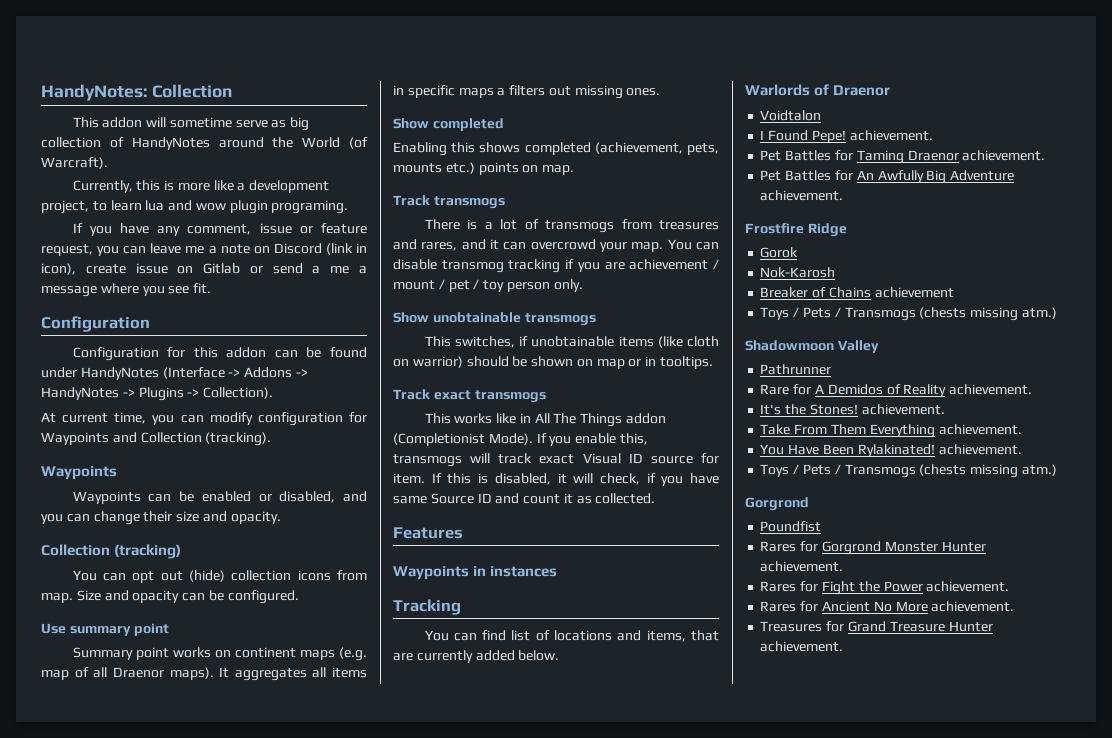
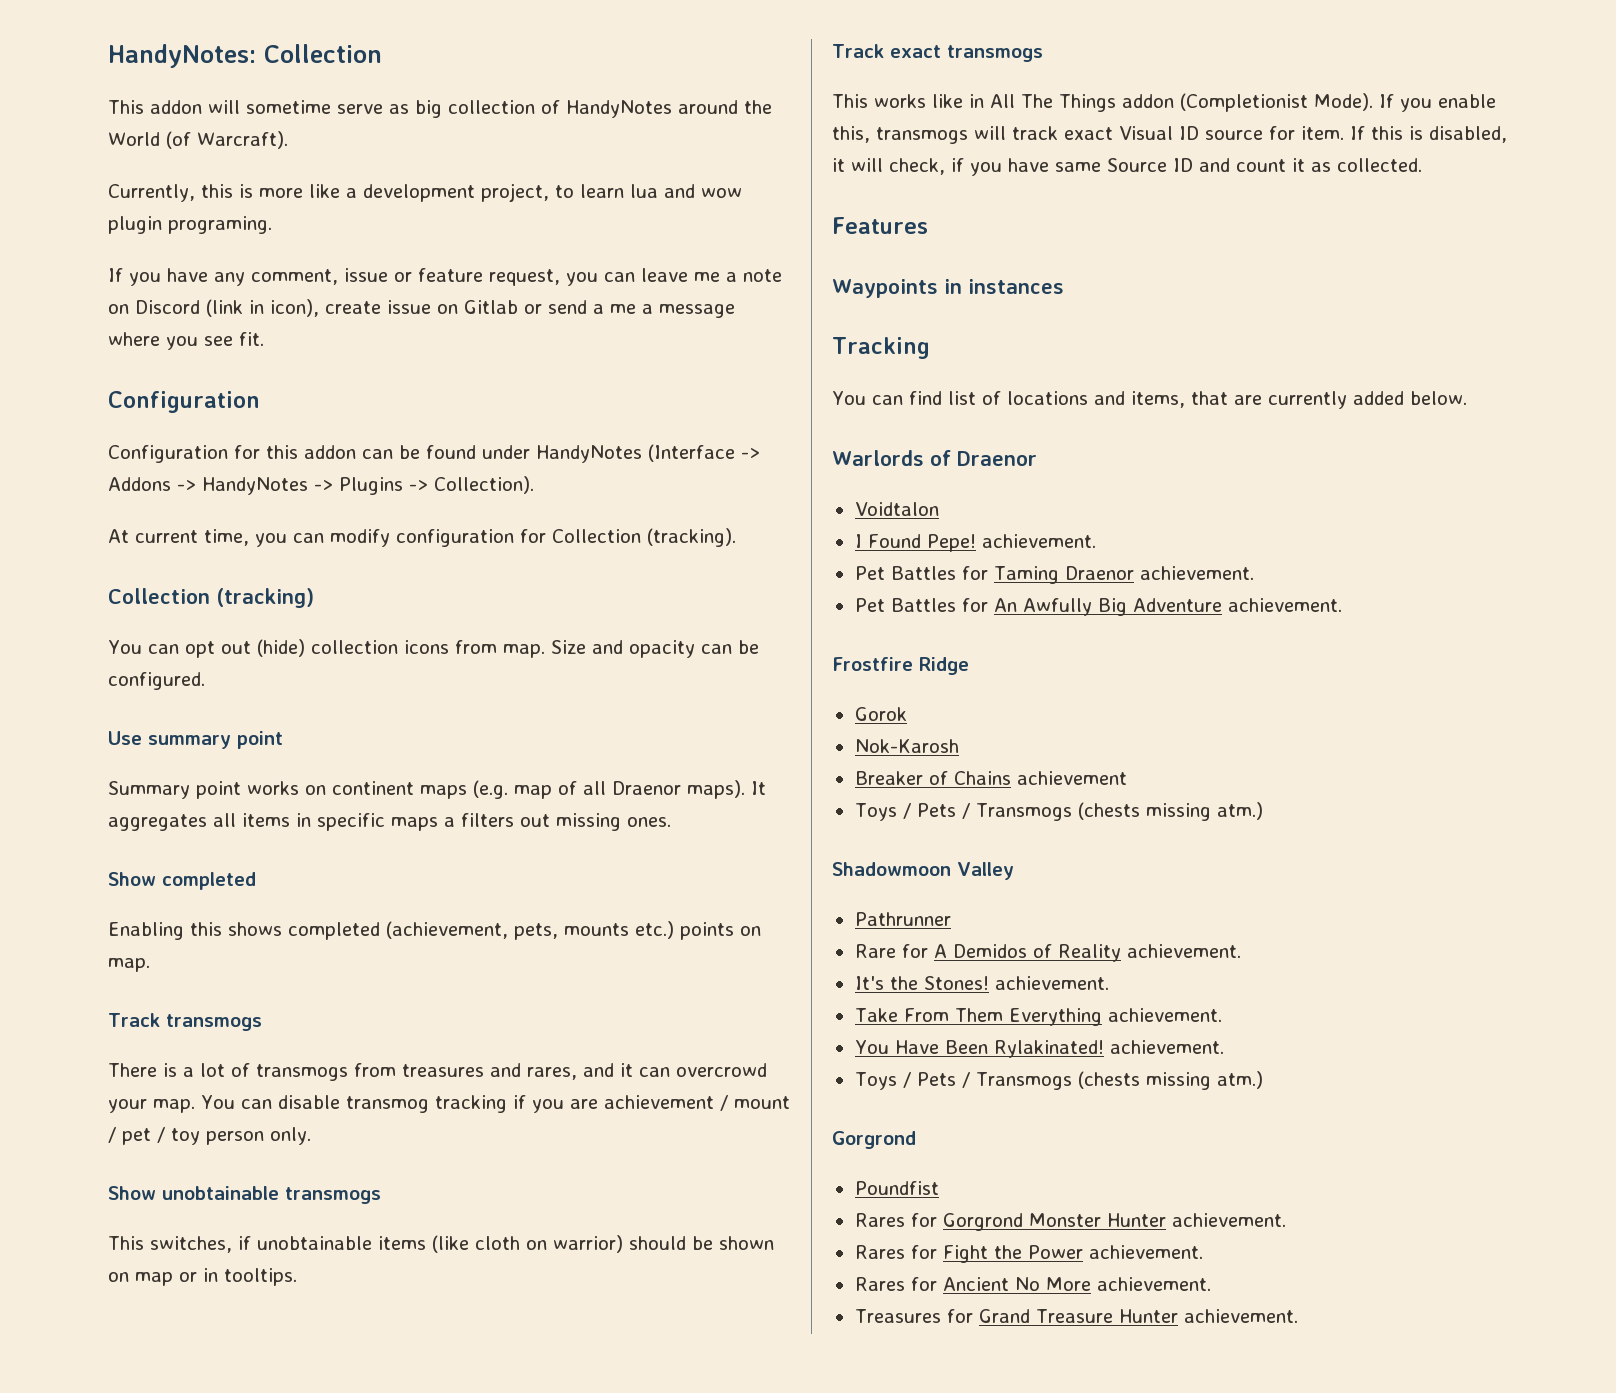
- At current time, you can modify configuration for Waypoints and Collection (tracking).
- Waypoints
- Waypoints can be enabled or disabled, and you can change their size and opacity.
+ At current time, you can modify configuration for Collection (tracking).

